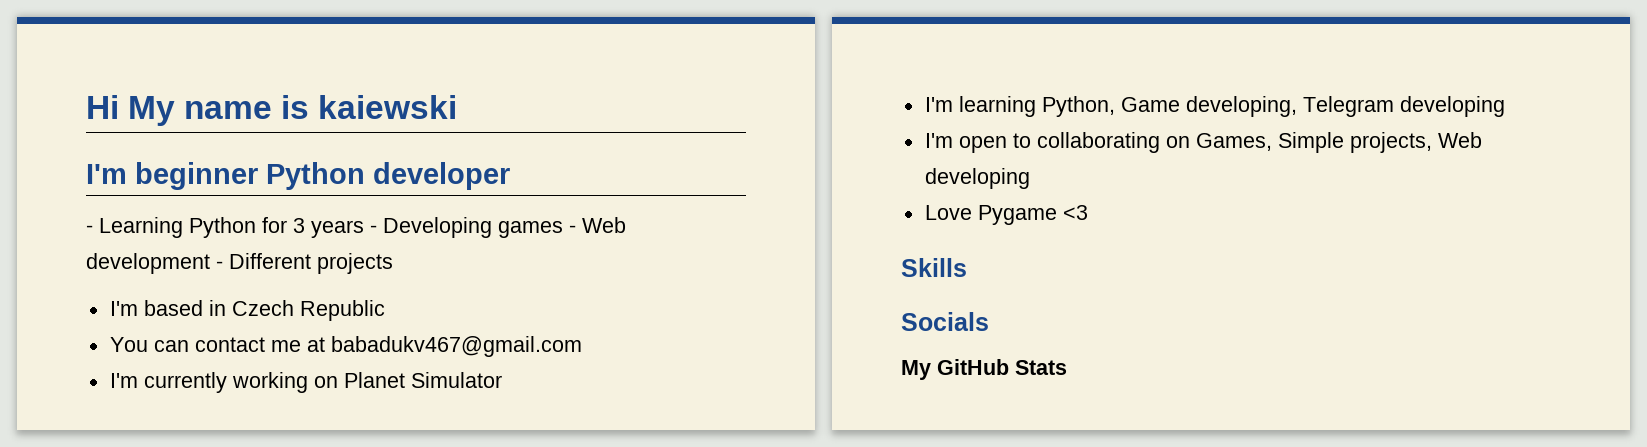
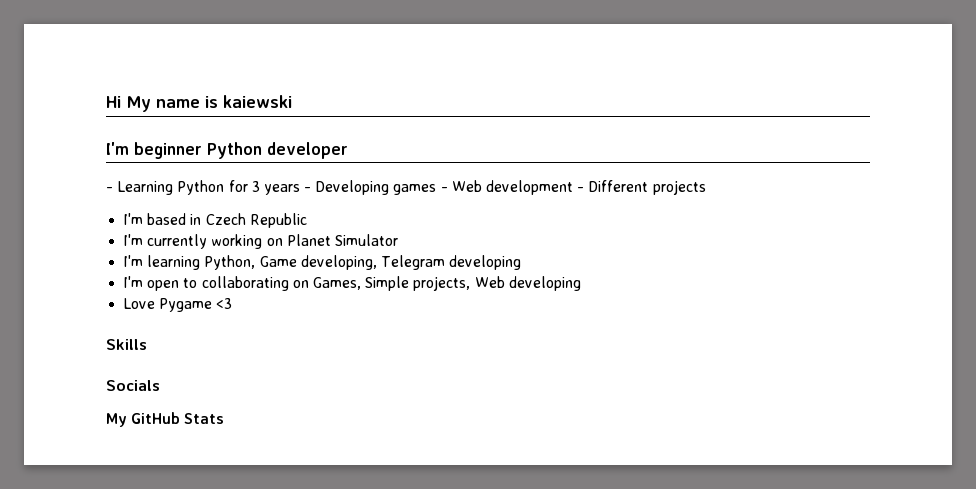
- You can contact me at babadukv467@gmail.com

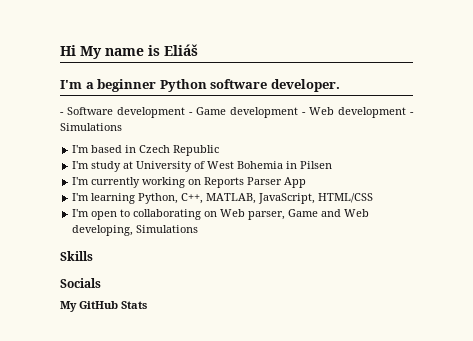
- Hi My name is kaiewski
- I'm beginner Python developer
- - Learning Python for 3 years - Developing games - Web development - Different projects
+ Hi My name is Eliáš
+ I'm a beginner Python software developer.
+ - Software development - Game development - Web development - Simulations
+ I'm study at University of West Bohemia in Pilsen
- I'm currently working on Planet Simulator
+ I'm currently working on Reports Parser App
- I'm learning Python, Game developing, Telegram developing
+ I'm learning Python, C++, MATLAB, JavaScript, HTML/CSS
- I'm open to collaborating on Games, Simple projects, Web developing
- Love Pygame <3
+ I'm open to collaborating on Web parser, Game and Web developing, Simulations

